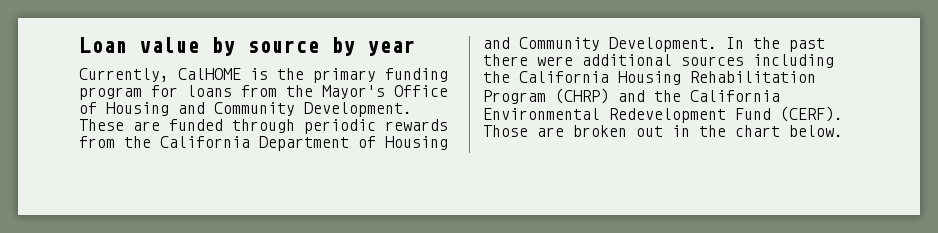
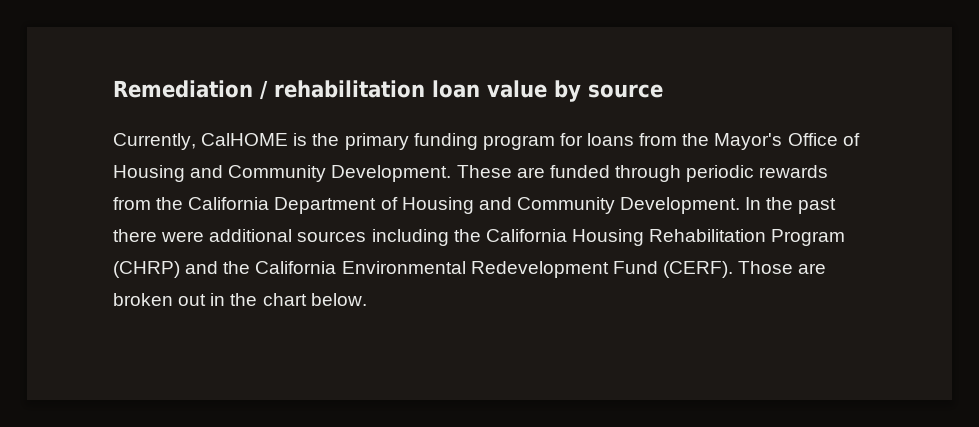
- Loan value by source by year
+ Remediation / rehabilitation loan value by source

